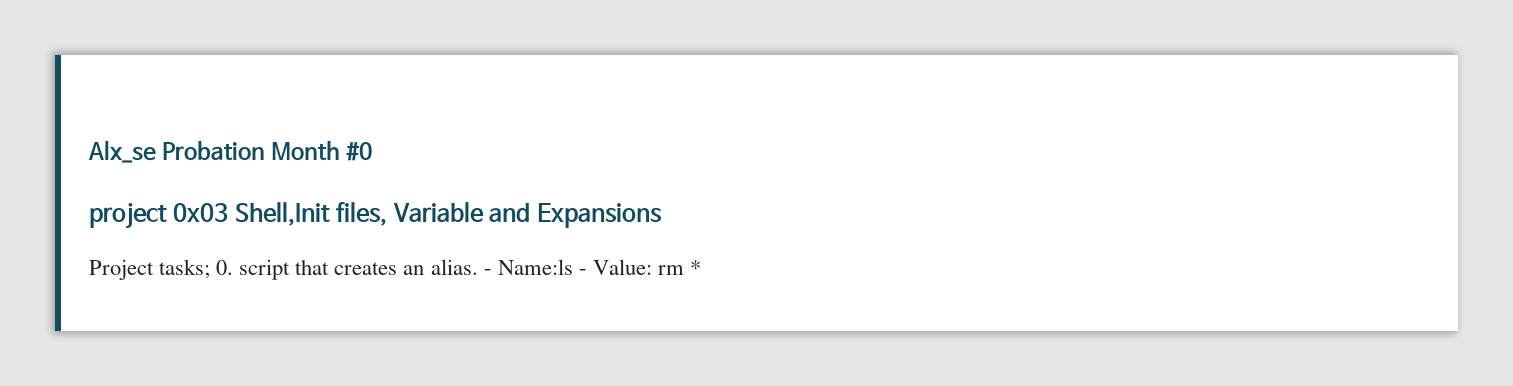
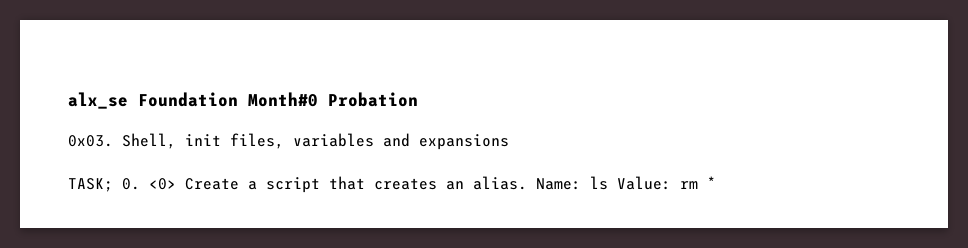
- Alx_se Probation Month #0
- project 0x03 Shell,Init files, Variable and Expansions
- Project tasks; 0. script that creates an alias.
+ alx_se Foundation Month#0 Probation
+ 0x03. Shell, init files, variables and expansions
+ TASK; 0. <0> Create a script that creates an alias.
- - Name:ls - Value: rm *
+ Name: ls Value: rm *

